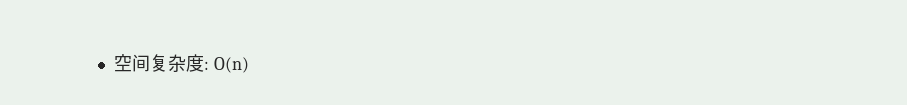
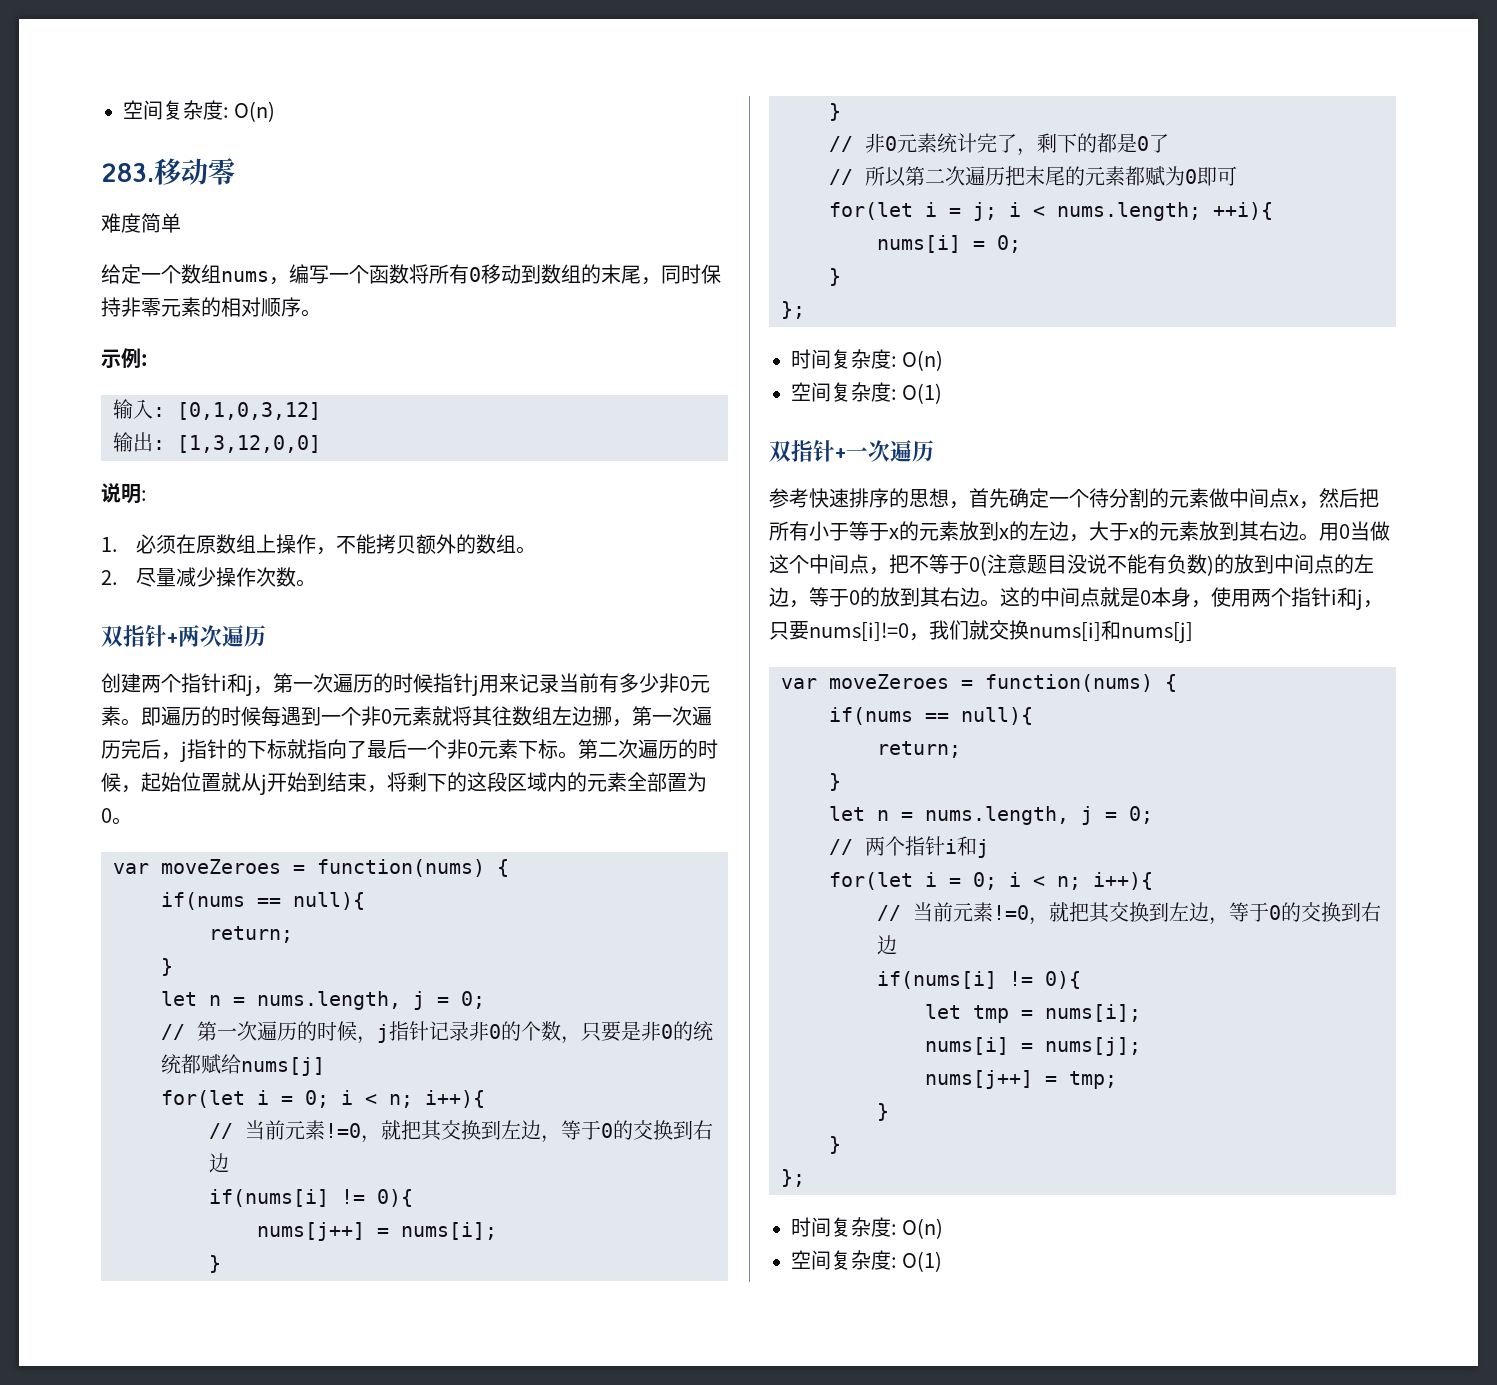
+ 283.移动零
+ 难度简单
+ 给定一个数组nums，编写一个函数将所有0移动到数组的末尾，同时保持非零元素的相对顺序。
+ 示例:
+ 输入: [0,1,0,3,12]
+ 输出: [1,3,12,0,0]
+ 说明:
+ 1.必须在原数组上操作，不能拷贝额外的数组。
+ 2.尽量减少操作次数。
+ 双指针+两次遍历
+ 创建两个指针i和j，第一次遍历的时候指针j用来记录当前有多少非0元素。即遍历的时候每遇到一个非0元素就将其往数组左边挪，第一次遍历完后，j指针的下标就指向了最后一个非0元素下标。第二次遍历的时候，起始位置就从j开始到结束，将剩下的这段区域内的元素全部置为0。
+ var moveZeroes = function(nums) {
+ if(nums == null){
+ return;
+ }
+ let n = nums.length, j = 0;
+ // 第一次遍历的时候，j指针记录非0的个数，只要是非0的统统都赋给nums[j]
+ for(let i = 0; i < n; i++){
+ // 当前元素!=0，就把其交换到左边，等于0的交换到右边
+ if(nums[i] != 0){
+ nums[j++] = nums[i];
+ }
+ }
+ // 非0元素统计完了，剩下的都是0了
+ // 所以第二次遍历把末尾的元素都赋为0即可
+ for(let i = j; i < nums.length; ++i){
+ nums[i] = 0;
+ }
+ };
+ 时间复杂度: O(n)
+ 空间复杂度: O(1)
+ 双指针+一次遍历
+ 参考快速排序的思想，首先确定一个待分割的元素做中间点x，然后把所有小于等于x的元素放到x的左边，大于x的元素放到其右边。用0当做这个中间点，把不等于0(注意题目没说不能有负数)的放到中间点的左边，等于0的放到其右边。这的中间点就是0本身，使用两个指针i和j，只要nums[i]!=0，我们就交换nums[i]和nums[j]
+ var moveZeroes = function(nums) {
+ if(nums == null){
+ return;
+ }
+ let n = nums.length, j = 0;
+ // 两个指针i和j
+ for(let i = 0; i < n; i++){
+ // 当前元素!=0，就把其交换到左边，等于0的交换到右边
+ if(nums[i] != 0){
+ let tmp = nums[i];
+ nums[i] = nums[j];
+ nums[j++] = tmp;
+ }
+ }
+ };
+ 时间复杂度: O(n)
+ 空间复杂度: O(1)

